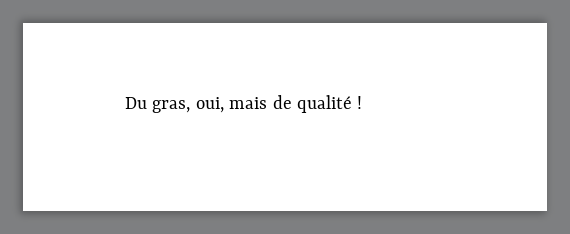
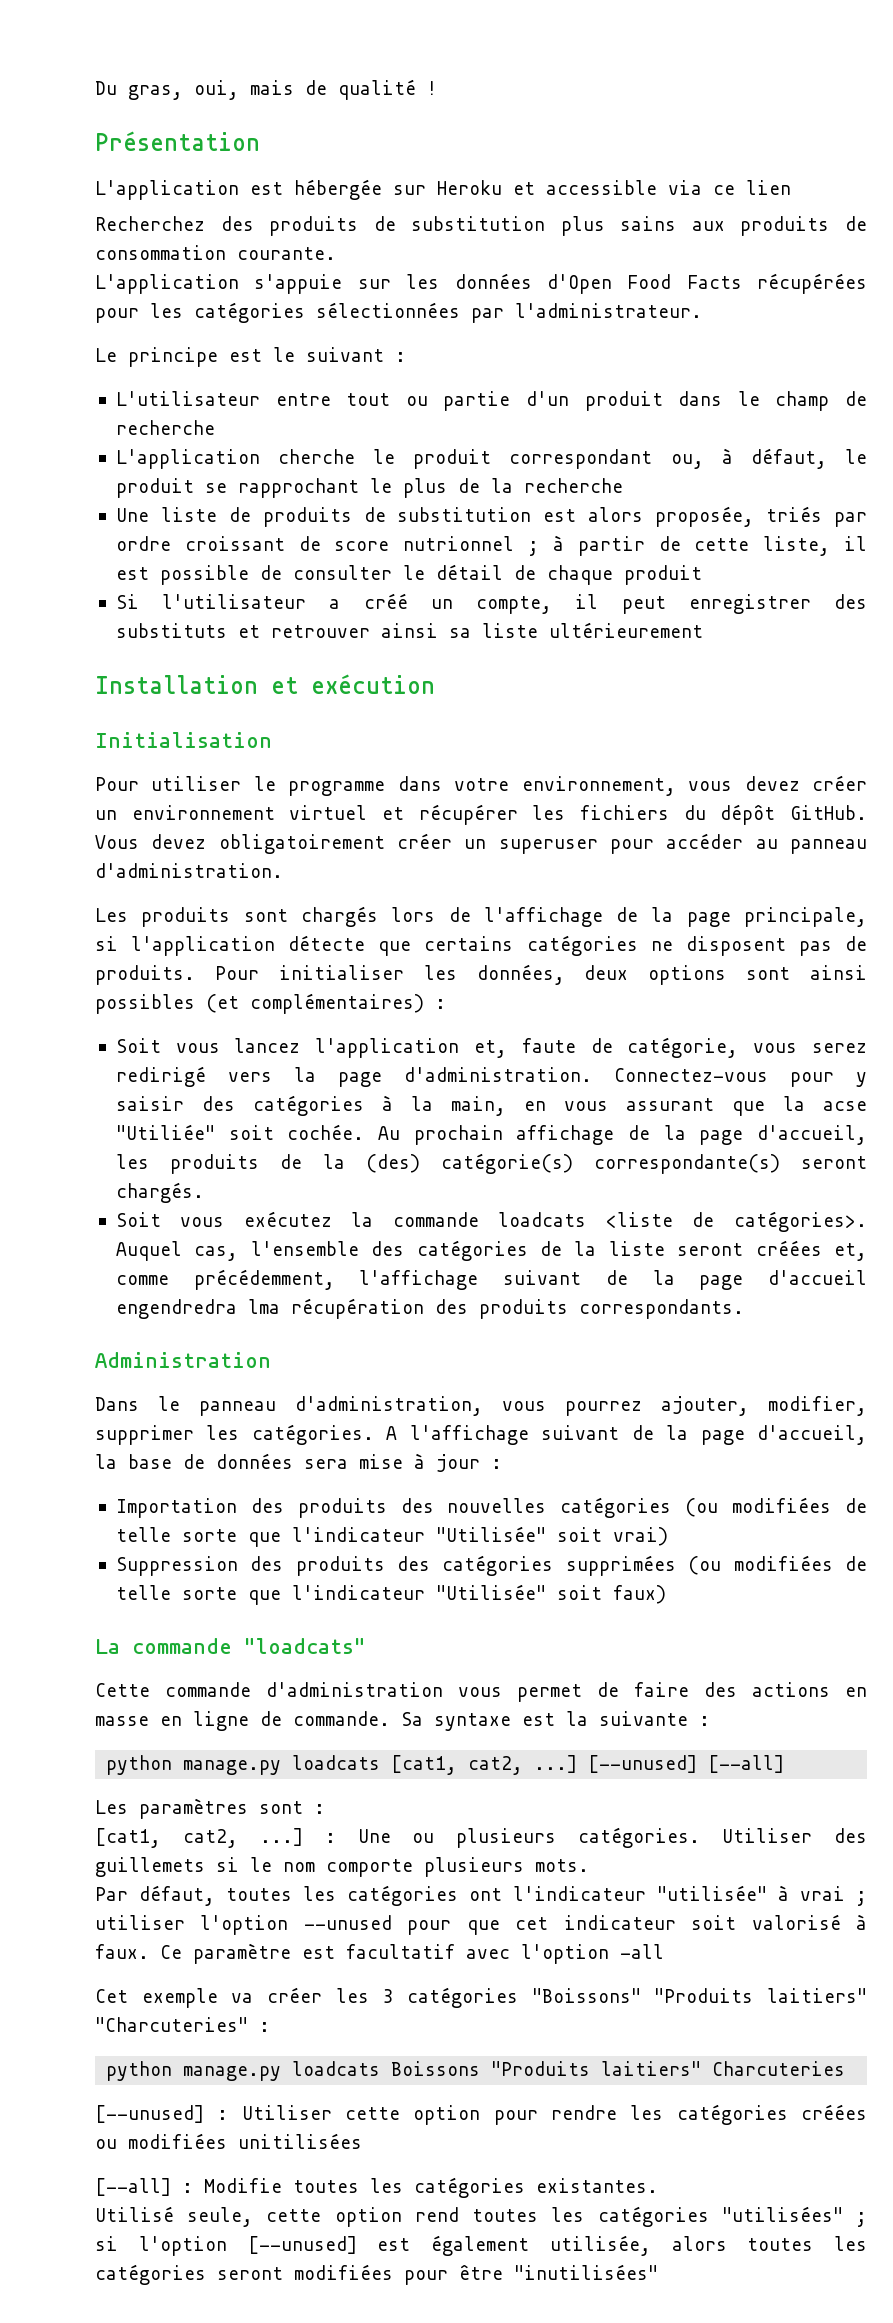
+ Présentation
+ L'application est hébergée sur Heroku et accessible via ce lien
+ Recherchez des produits de substitution plus sains aux produits de consommation courante.
+ L'application s'appuie sur les données d'Open Food Facts récupérées pour les catégories sélectionnées par l'administrateur.
+ Le principe est le suivant :
+ L'utilisateur entre tout ou partie d'un produit dans le champ de recherche
+ L'application cherche le produit correspondant ou, à défaut, le produit se rapprochant le plus de la recherche
+ Une liste de produits de substitution est alors proposée, triés par ordre croissant de score nutrionnel ; à partir de cette liste, il est possible de consulter le détail de chaque produit
+ Si l'utilisateur a créé un compte, il peut enregistrer des substituts et retrouver ainsi sa liste ultérieurement
+ Installation et exécution
+ Initialisation
+ Pour utiliser le programme dans votre environnement, vous devez créer un environnement virtuel et récupérer les fichiers du dépôt GitHub. Vous devez obligatoirement créer un superuser pour accéder au panneau d'administration.
+ Les produits sont chargés lors de l'affichage de la page principale, si l'application détecte que certains catégories ne disposent pas de produits. Pour initialiser les données, deux options sont ainsi possibles (et complémentaires) :
+ Soit vous lancez l'application et, faute de catégorie, vous serez redirigé vers la page d'administration. Connectez-vous pour y saisir des catégories à la main, en vous assurant que la acse "Utiliée" soit cochée. Au prochain affichage de la page d'accueil, les produits de la (des) catégorie(s) correspondante(s) seront chargés.
+ Soit vous exécutez la commande loadcats <liste de catégories>. Auquel cas, l'ensemble des catégories de la liste seront créées et, comme précédemment, l'affichage suivant de la page d'accueil engendredra lma récupération des produits correspondants.
+ Administration
+ Dans le panneau d'administration, vous pourrez ajouter, modifier, supprimer les catégories. A l'affichage suivant de la page d'accueil, la base de données sera mise à jour :
+ Importation des produits des nouvelles catégories (ou modifiées de telle sorte que l'indicateur "Utilisée" soit vrai)
+ Suppression des produits des catégories supprimées (ou modifiées de telle sorte que l'indicateur "Utilisée" soit faux)
+ La commande "loadcats"
+ Cette commande d'administration vous permet de faire des actions en masse en ligne de commande. Sa syntaxe est la suivante :
+ python manage.py loadcats [cat1, cat2, ...] [--unused] [--all]
+ Les paramètres sont :
+ [cat1, cat2, ...] : Une ou plusieurs catégories. Utiliser des guillemets si le nom comporte plusieurs mots.
+ Par défaut, toutes les catégories ont l'indicateur "utilisée" à vrai ; utiliser l'option --unused pour que cet indicateur soit valorisé à faux. Ce paramètre est facultatif avec l'option -all
+ Cet exemple va créer les 3 catégories "Boissons" "Produits laitiers" "Charcuteries" :
+ python manage.py loadcats Boissons "Produits laitiers" Charcuteries
+ [--unused] : Utiliser cette option pour rendre les catégories créées ou modifiées unitilisées
+ [--all] : Modifie toutes les catégories existantes.
+ Utilisé seule, cette option rend toutes les catégories "utilisées" ; si l'option [--unused] est également utilisée, alors toutes les catégories seront modifiées pour être "inutilisées"

